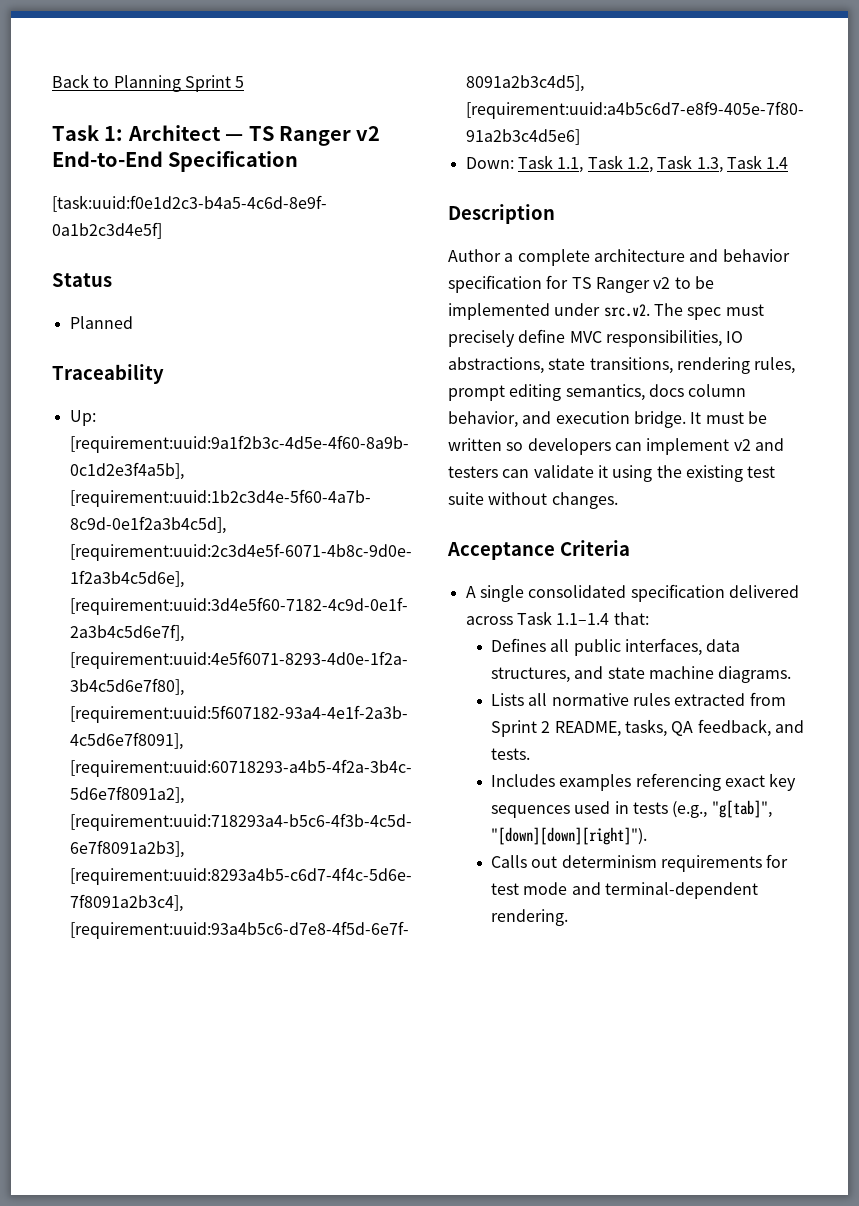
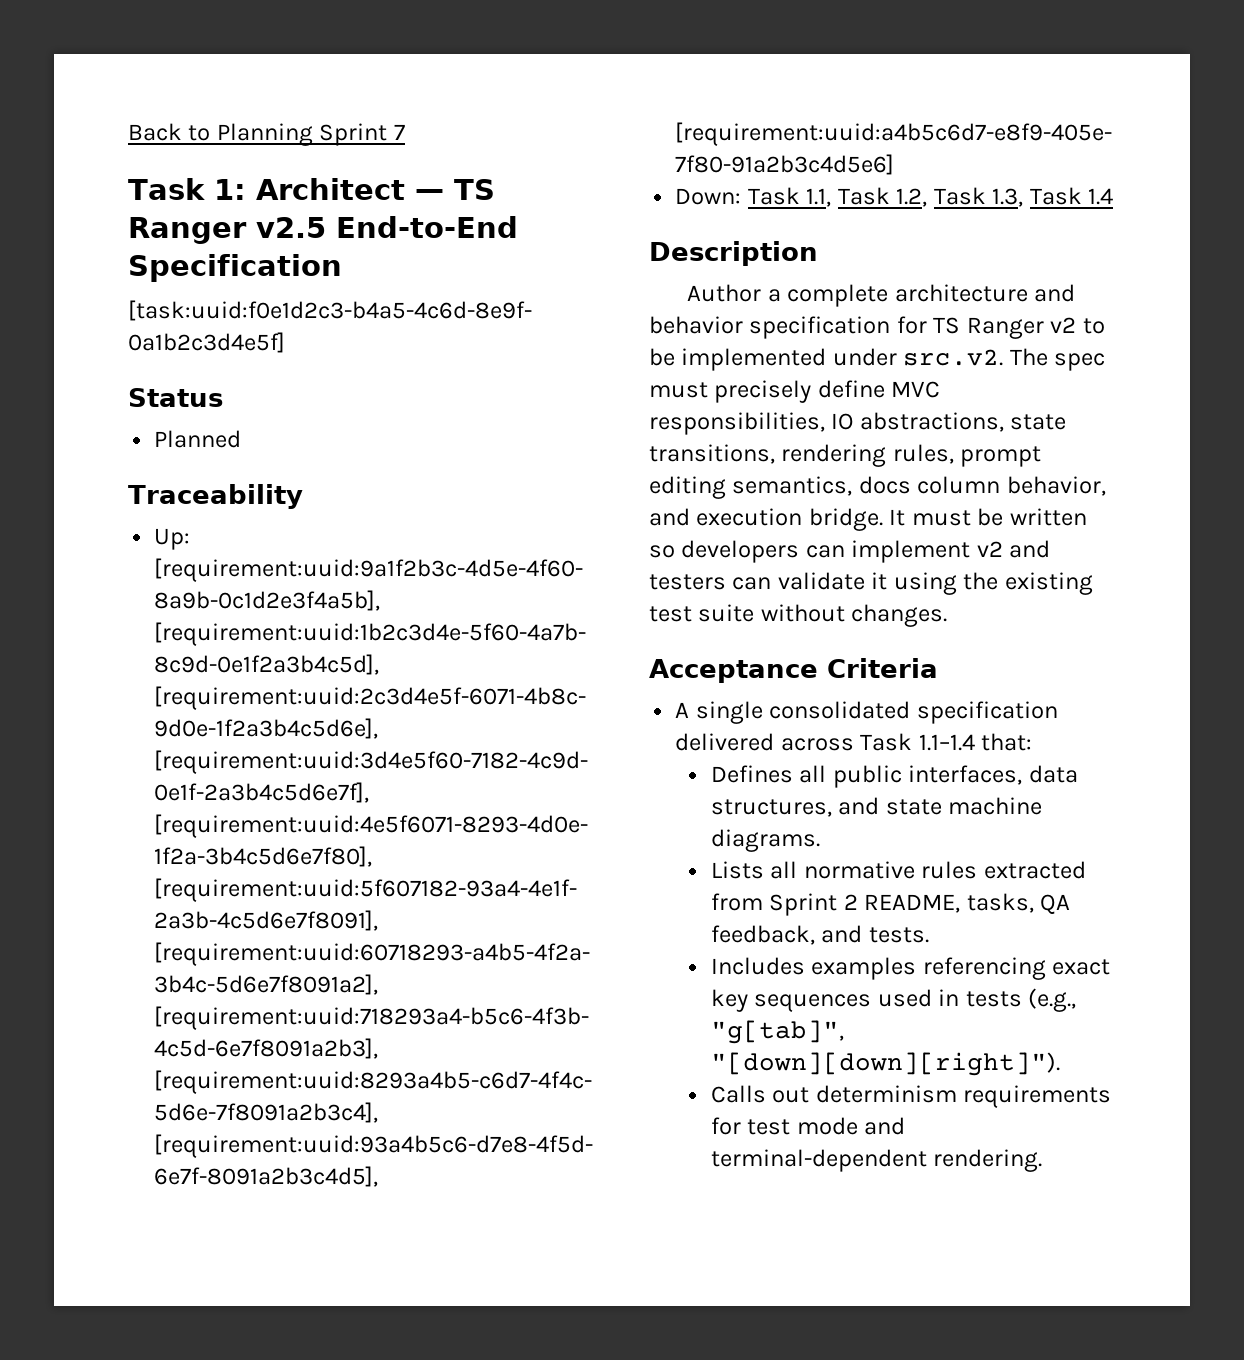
- Back to Planning Sprint 5
+ Back to Planning Sprint 7
- Task 1: Architect — TS Ranger v2 End-to-End Specification
+ Task 1: Architect — TS Ranger v2.5 End-to-End Specification

